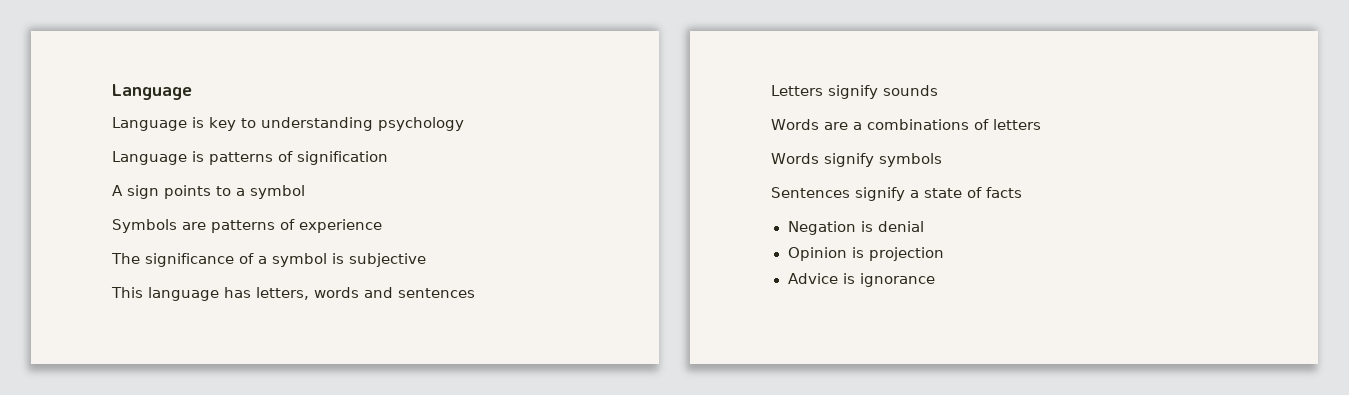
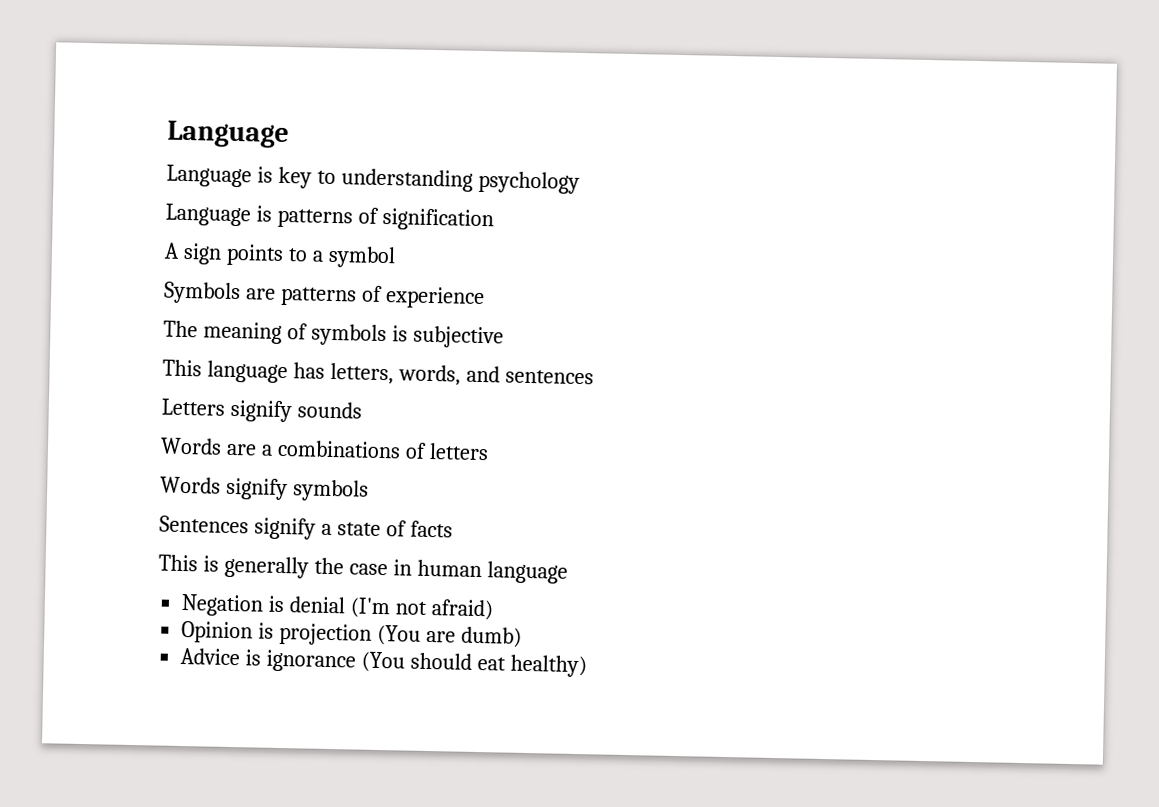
- The significance of a symbol is subjective
+ The meaning of symbols is subjective
- This language has letters, words and sentences
+ This language has letters, words, and sentences
+ This is generally the case in human language
- Negation is denial
+ Negation is denial (I'm not afraid)
- Opinion is projection
+ Opinion is projection (You are dumb)
- Advice is ignorance
+ Advice is ignorance (You should eat healthy)

